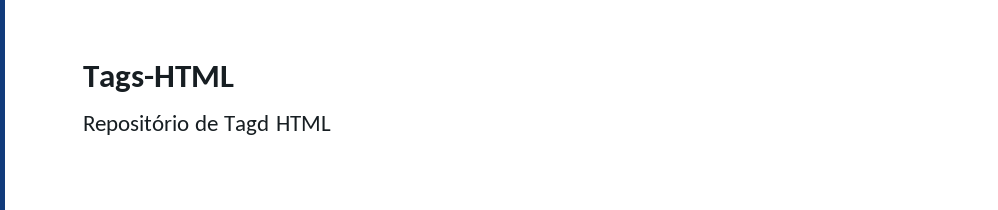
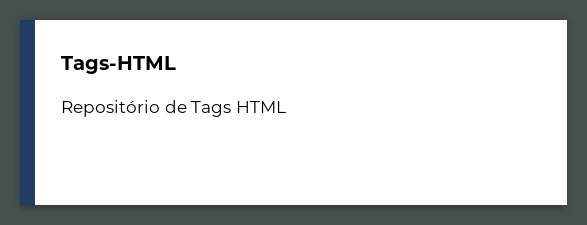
- Repositório de Tagd HTML
+ Repositório de Tags HTML

